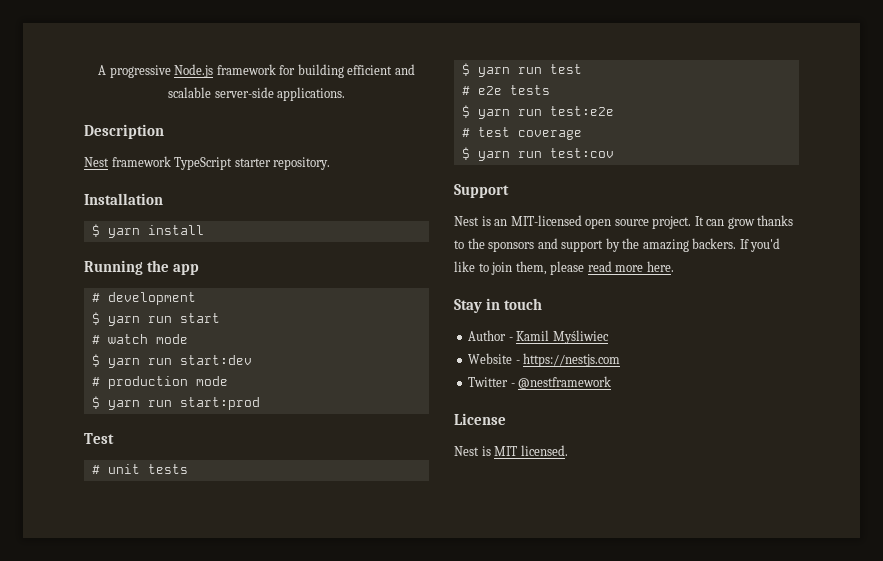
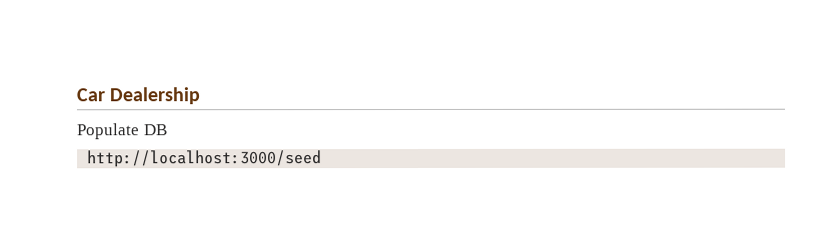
- A progressive Node.js framework for building efficient and scalable server-side applications.
- Description
- Nest framework TypeScript starter repository.
- Installation
- $ yarn install
- Running the app
- # development
- $ yarn run start
- # watch mode
- $ yarn run start:dev
- # production mode
- $ yarn run start:prod
- Test
- # unit tests
- $ yarn run test
- # e2e tests
- $ yarn run test:e2e
- # test coverage
- $ yarn run test:cov
- Support
- Nest is an MIT-licensed open source project. It can grow thanks to the sponsors and support by the amazing backers. If you'd like to join them, please read more here.
- Stay in touch
- Author - Kamil Myśliwiec
- Website - https://nestjs.com
- Twitter - @nestframework
- License
- Nest is MIT licensed.
+ Car Dealership
+ Populate DB
+ http://localhost:3000/seed

